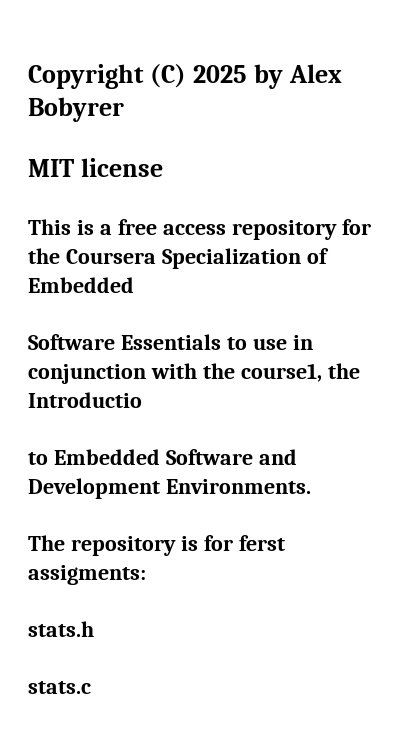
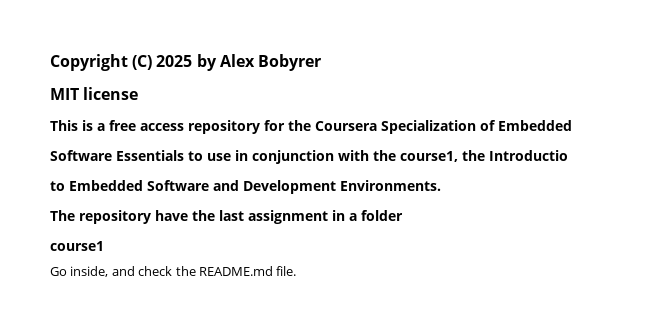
- The repository is for ferst assigments:
- stats.h
- stats.c
+ The repository have the last assignment in a folder
+ course1
+ Go inside, and check the README.md file.

